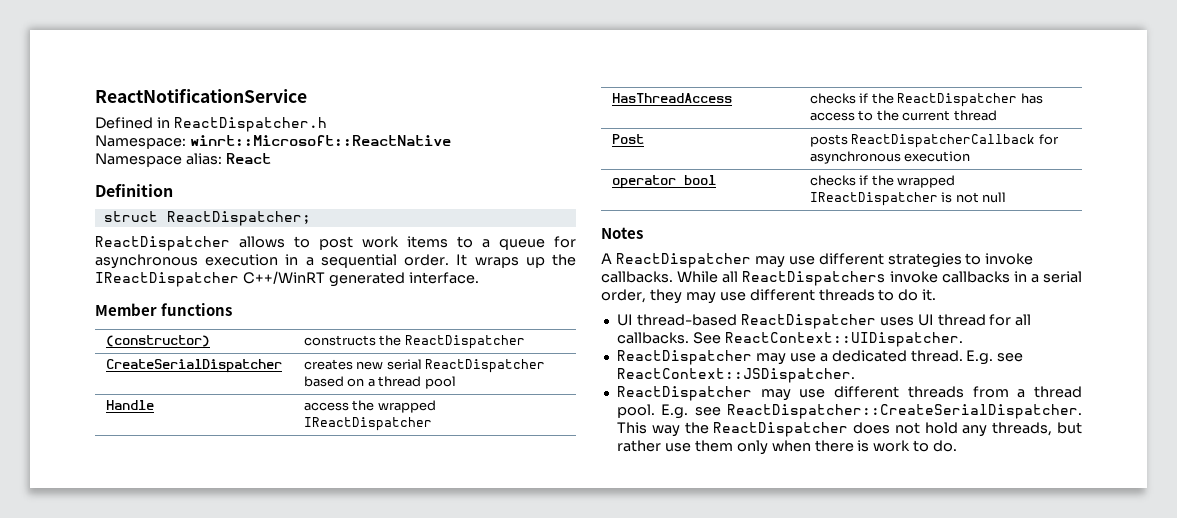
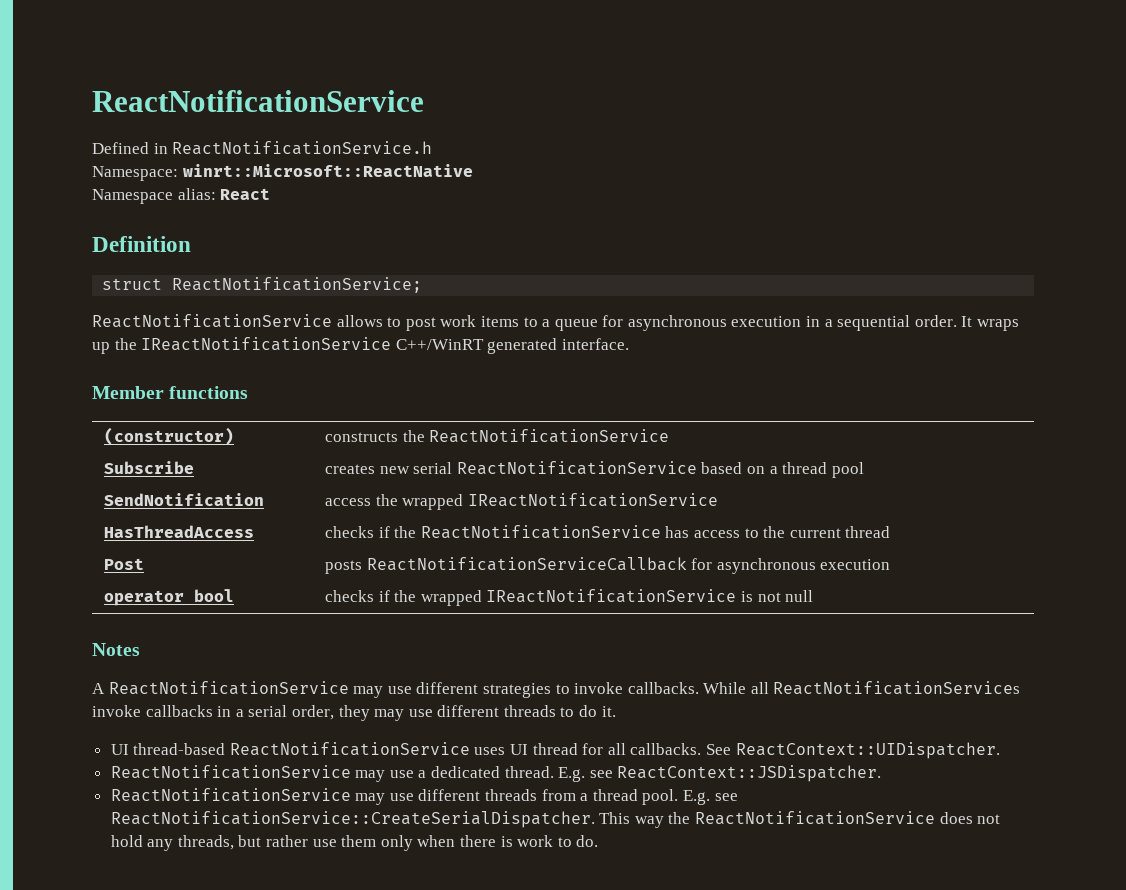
- Defined in ReactDispatcher.h
+ Defined in ReactNotificationService.h
- struct ReactDispatcher;
- ReactDispatcher allows to post work items to a queue for asynchronous execution in a sequential order.
+ struct ReactNotificationService;
+ ReactNotificationService allows to post work items to a queue for asynchronous execution in a sequential order.
- It wraps up the IReactDispatcher C++/WinRT generated interface.
+ It wraps up the IReactNotificationService C++/WinRT generated interface.
- (constructor) | constructs the ReactDispatcher
- CreateSerialDispatcher | creates new serial ReactDispatcher based on a thread pool
+ (constructor) | constructs the ReactNotificationService
+ Subscribe | creates new serial ReactNotificationService based on a thread pool
- Handle | access the wrapped IReactDispatcher
+ SendNotification | access the wrapped IReactNotificationService
- HasThreadAccess | checks if the ReactDispatcher has access to the current thread
+ HasThreadAccess | checks if the ReactNotificationService has access to the current thread
- Post | posts ReactDispatcherCallback for asynchronous execution
+ Post | posts ReactNotificationServiceCallback for asynchronous execution
- operator bool | checks if the wrapped IReactDispatcher is not null
+ operator bool | checks if the wrapped IReactNotificationService is not null
- A ReactDispatcher may use different strategies to invoke callbacks.
+ A ReactNotificationService may use different strategies to invoke callbacks.
- While all ReactDispatchers invoke callbacks in a serial order, they may use different threads to do it.
+ While all ReactNotificationServices invoke callbacks in a serial order, they may use different threads to do it.
- UI thread-based ReactDispatcher uses UI thread for all callbacks.
+ UI thread-based ReactNotificationService uses UI thread for all callbacks.
- ReactDispatcher may use a dedicated thread.
+ ReactNotificationService may use a dedicated thread.
- ReactDispatcher may use different threads from a thread pool.
+ ReactNotificationService may use different threads from a thread pool.
- E.g. see ReactDispatcher::CreateSerialDispatcher.
+ E.g. see ReactNotificationService::CreateSerialDispatcher.
- This way the ReactDispatcher does not hold any threads, but rather use them only when there is work to do.
+ This way the ReactNotificationService does not hold any threads, but rather use them only when there is work to do.

